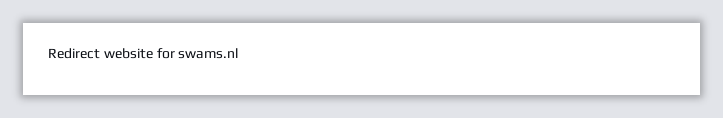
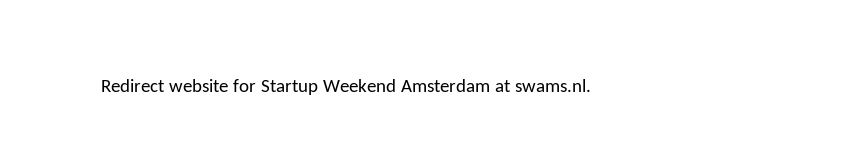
- Redirect website for swams.nl
+ Redirect website for Startup Weekend Amsterdam at swams.nl.

